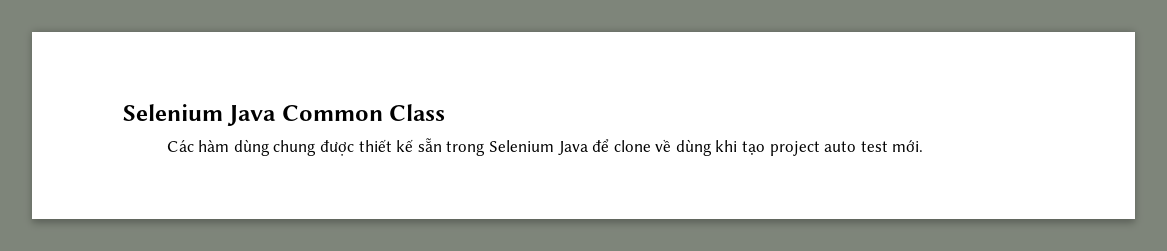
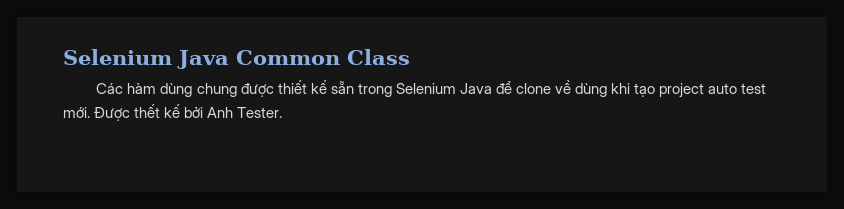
+ Được thết kế bởi Anh Tester.

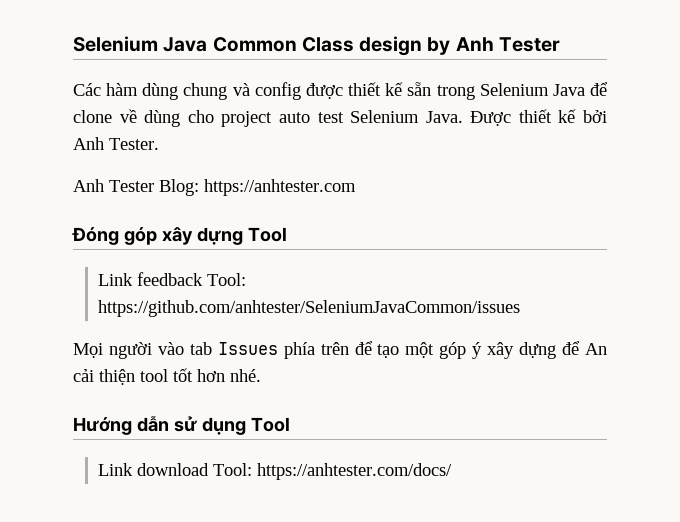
- Selenium Java Common Class
+ Selenium Java Common Class design by Anh Tester
- Các hàm dùng chung được thiết kế sẵn trong Selenium Java để clone về dùng khi tạo project auto test mới. Được thết kế bởi Anh Tester.
+ Các hàm dùng chung và config được thiết kế sẵn trong Selenium Java để clone về dùng cho project auto test Selenium Java. Được thiết kế bởi Anh Tester.
+ Anh Tester Blog: https://anhtester.com
+ Đóng góp xây dựng Tool
+ Link feedback Tool: https://github.com/anhtester/SeleniumJavaCommon/issues
+ Mọi người vào tab Issues phía trên để tạo một góp ý xây dựng để An cải thiện tool tốt hơn nhé.
+ Hướng dẫn sử dụng Tool
+ Link download Tool: https://anhtester.com/docs/

